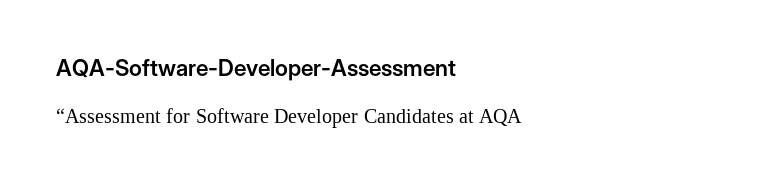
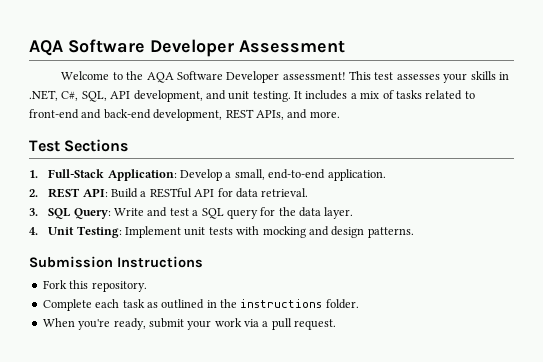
- AQA-Software-Developer-Assessment
- “Assessment for Software Developer Candidates at AQA
+ AQA Software Developer Assessment
+ Welcome to the AQA Software Developer assessment! This test assesses your skills in .NET, C#, SQL, API development, and unit testing. It includes a mix of tasks related to front-end and back-end development, REST APIs, and more.
+ Test Sections
+ 1. Full-Stack Application: Develop a small, end-to-end application.
+ 2. REST API: Build a RESTful API for data retrieval.
+ 3. SQL Query: Write and test a SQL query for the data layer.
+ 4. Unit Testing: Implement unit tests with mocking and design patterns.
+ Submission Instructions
+ Fork this repository.
+ Complete each task as outlined in the instructions folder.
+ When you're ready, submit your work via a pull request.

